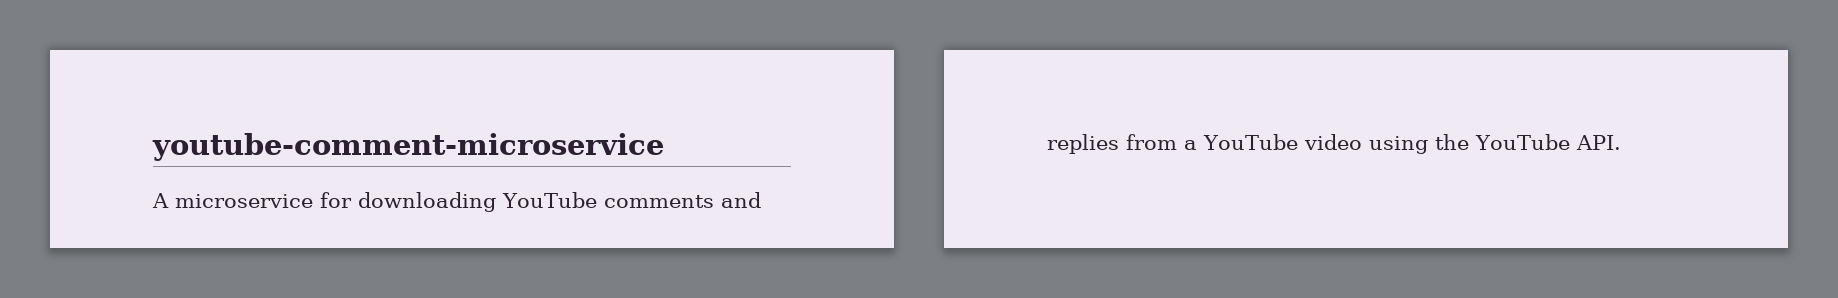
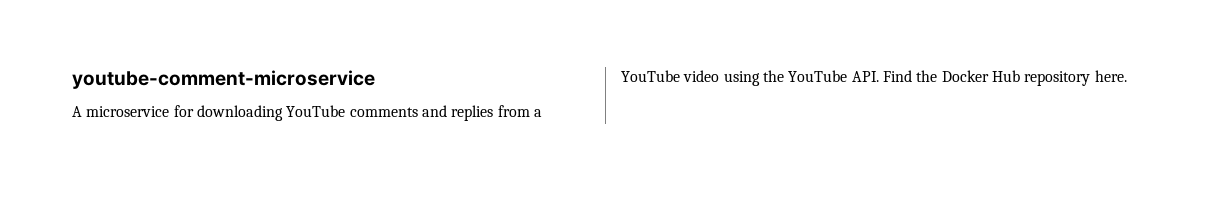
- A microservice for downloading YouTube comments and replies from a YouTube video using the YouTube API.
+ A microservice for downloading YouTube comments and replies from a YouTube video using the YouTube API. Find the Docker Hub repository here.

